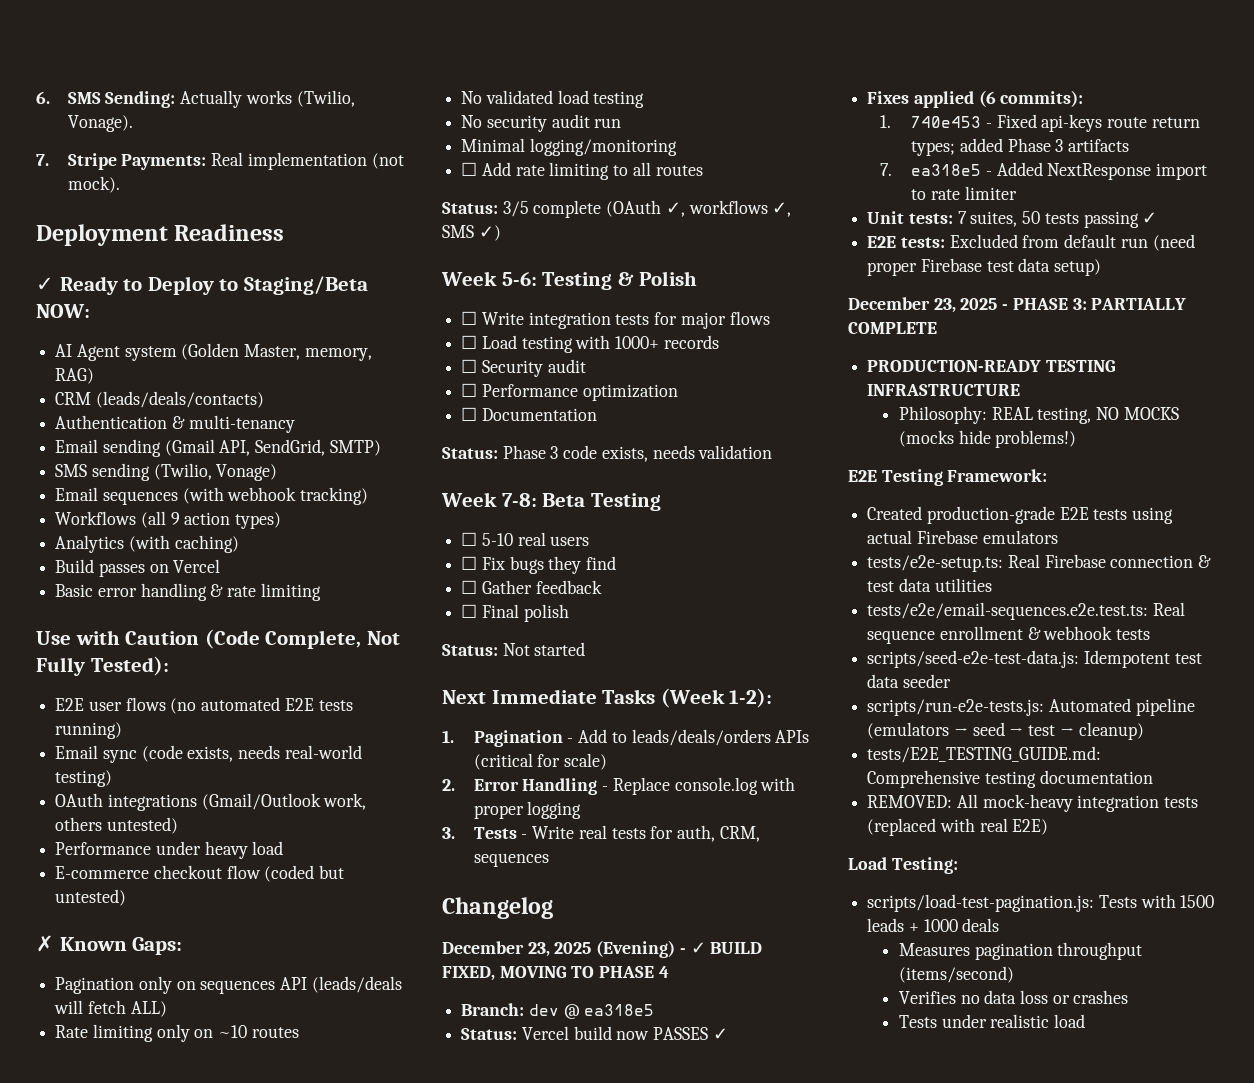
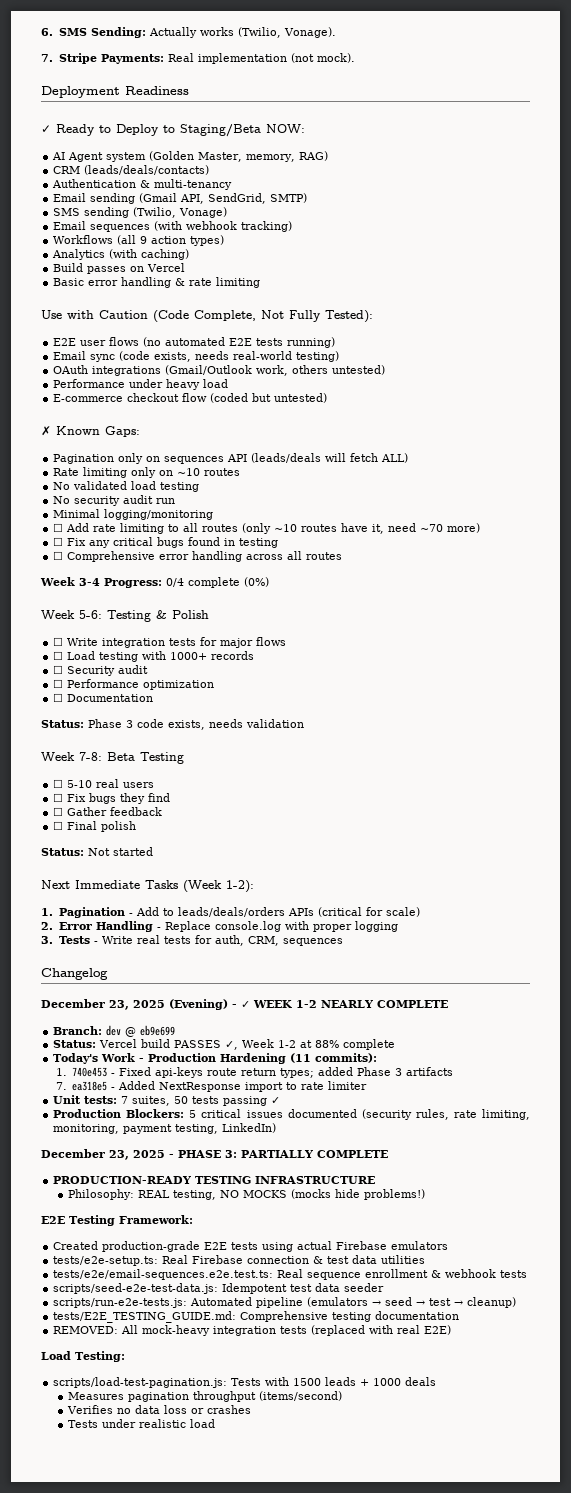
- ☐ Add rate limiting to all routes
- Status: 3/5 complete (OAuth ✓, workflows ✓, SMS ✓)
+ ☐ Add rate limiting to all routes (only ~10 routes have it, need ~70 more)
+ ☐ Fix any critical bugs found in testing
+ ☐ Comprehensive error handling across all routes
+ Week 3-4 Progress: 0/4 complete (0%)
- December 23, 2025 (Evening) - ✓ BUILD FIXED, MOVING TO PHASE 4
+ December 23, 2025 (Evening) - ✓ WEEK 1-2 NEARLY COMPLETE
- Branch: dev @ ea318e5
+ Branch: dev @ eb9e699
- Status: Vercel build now PASSES ✓
- Fixes applied (6 commits):
+ Status: Vercel build PASSES ✓, Week 1-2 at 88% complete
+ Today's Work - Production Hardening (11 commits):
- E2E tests: Excluded from default run (need proper Firebase test data setup)
+ Production Blockers: 5 critical issues documented (security rules, rate limiting, monitoring, payment testing, LinkedIn)

